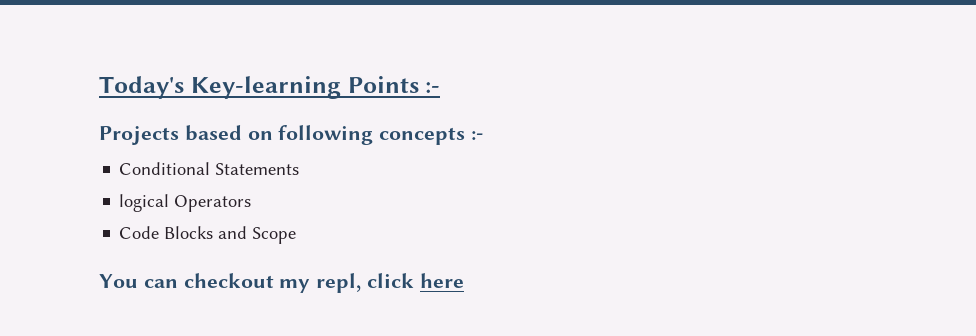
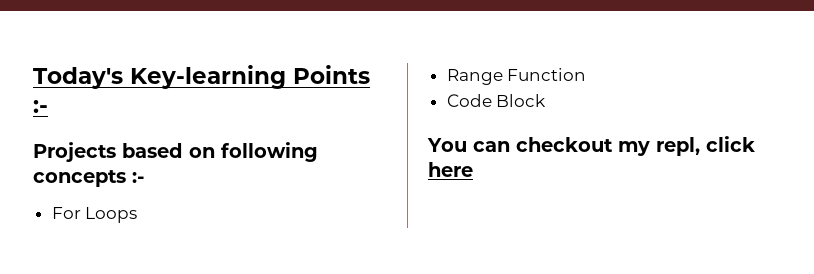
- Conditional Statements
- logical Operators
- Code Blocks and Scope
+ For Loops
+ Range Function
+ Code Block

